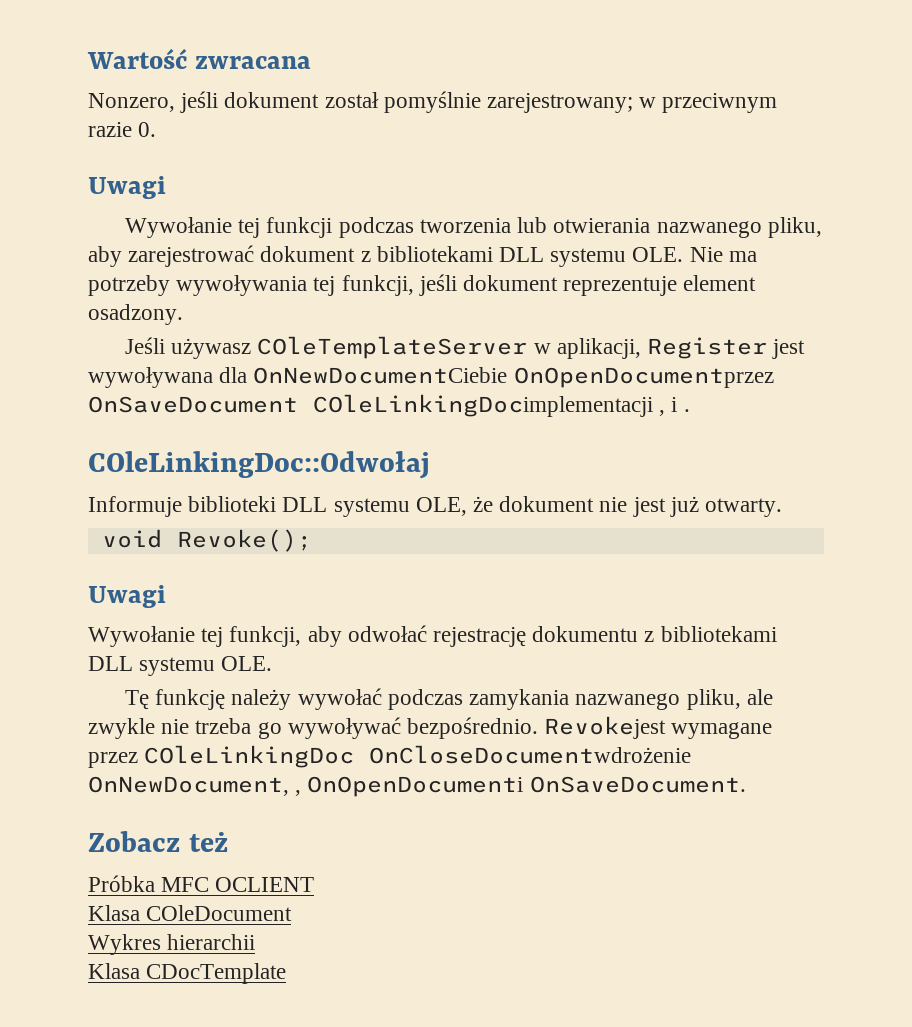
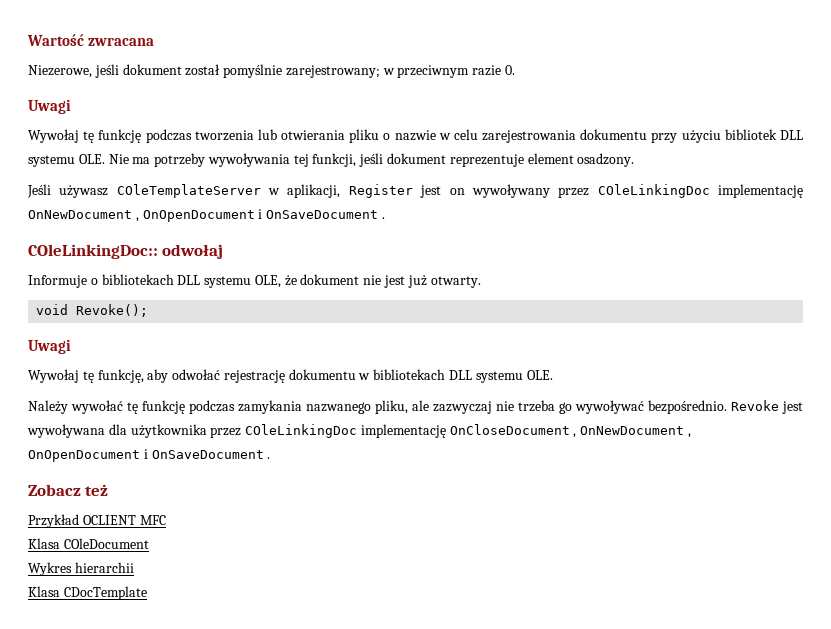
- Nonzero, jeśli dokument został pomyślnie zarejestrowany; w przeciwnym razie 0.
+ Niezerowe, jeśli dokument został pomyślnie zarejestrowany; w przeciwnym razie 0.
- Wywołanie tej funkcji podczas tworzenia lub otwierania nazwanego pliku, aby zarejestrować dokument z bibliotekami DLL systemu OLE. Nie ma potrzeby wywoływania tej funkcji, jeśli dokument reprezentuje element osadzony.
+ Wywołaj tę funkcję podczas tworzenia lub otwierania pliku o nazwie w celu zarejestrowania dokumentu przy użyciu bibliotek DLL systemu OLE. Nie ma potrzeby wywoływania tej funkcji, jeśli dokument reprezentuje element osadzony.
- Jeśli używasz COleTemplateServer w aplikacji, Register jest wywoływana dla OnNewDocumentCiebie OnOpenDocumentprzez OnSaveDocument COleLinkingDocimplementacji , i .
- COleLinkingDoc::Odwołaj
+ Jeśli używasz COleTemplateServer w aplikacji, Register jest on wywoływany przez COleLinkingDoc implementację OnNewDocument , OnOpenDocument i OnSaveDocument .
+ COleLinkingDoc:: odwołaj
- Informuje biblioteki DLL systemu OLE, że dokument nie jest już otwarty.
+ Informuje o bibliotekach DLL systemu OLE, że dokument nie jest już otwarty.
- Wywołanie tej funkcji, aby odwołać rejestrację dokumentu z bibliotekami DLL systemu OLE.
+ Wywołaj tę funkcję, aby odwołać rejestrację dokumentu w bibliotekach DLL systemu OLE.
- Tę funkcję należy wywołać podczas zamykania nazwanego pliku, ale zwykle nie trzeba go wywoływać bezpośrednio.
+ Należy wywołać tę funkcję podczas zamykania nazwanego pliku, ale zazwyczaj nie trzeba go wywoływać bezpośrednio.
- Revokejest wymagane przez COleLinkingDoc OnCloseDocumentwdrożenie OnNewDocument, , OnOpenDocumenti OnSaveDocument.
+ Revoke jest wywoływana dla użytkownika przez COleLinkingDoc implementację OnCloseDocument , OnNewDocument , OnOpenDocument i OnSaveDocument .
- Próbka MFC OCLIENT
+ Przykład OCLIENT MFC

